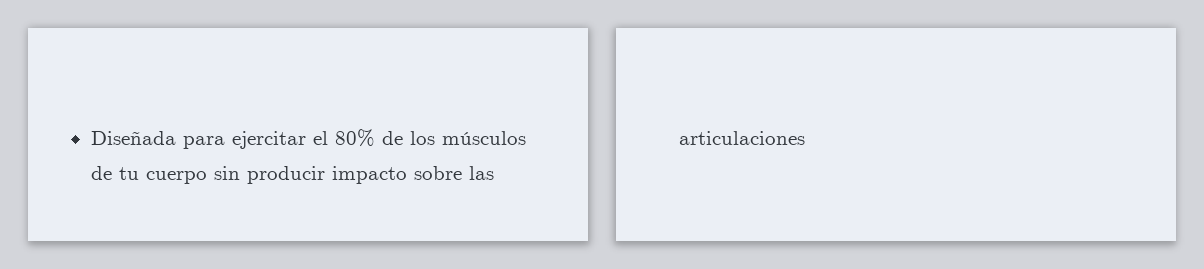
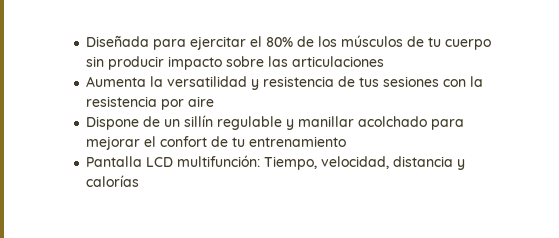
+ Aumenta la versatilidad y resistencia de tus sesiones con la resistencia por aire
+ Dispone de un sillín regulable y manillar acolchado para mejorar el confort de tu entrenamiento
+ Pantalla LCD multifunción: Tiempo, velocidad, distancia y calorías

